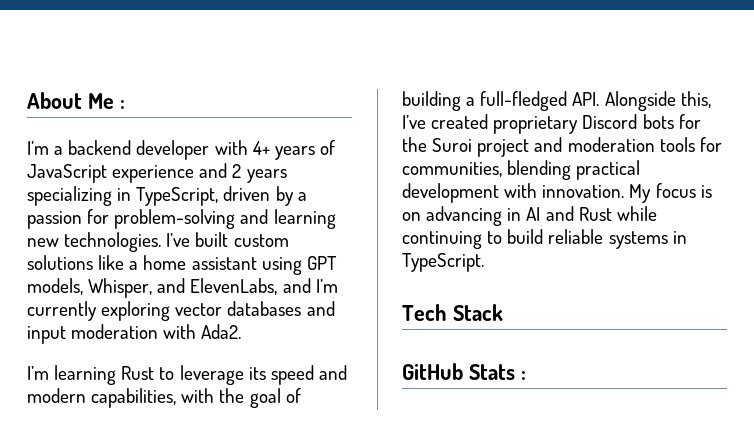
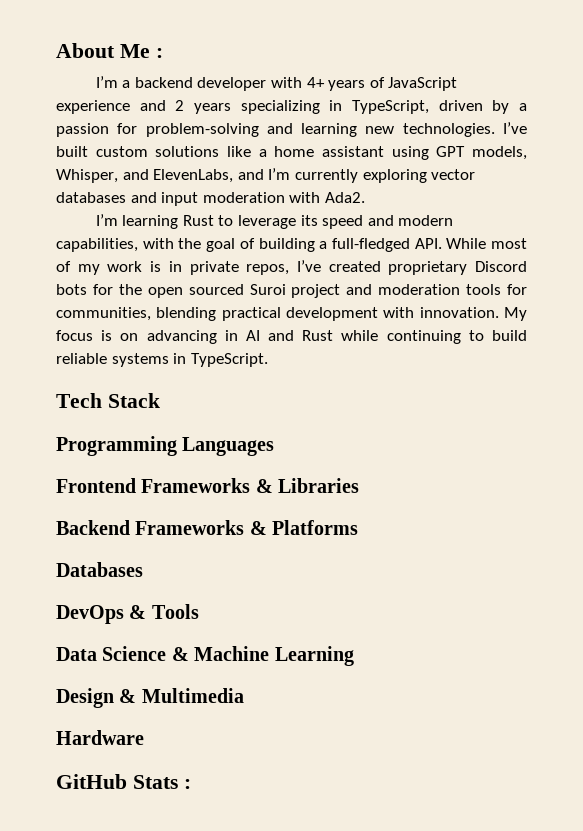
- I’m learning Rust to leverage its speed and modern capabilities, with the goal of building a full-fledged API. Alongside this, I’ve created proprietary Discord bots for the Suroi project and moderation tools for communities, blending practical development with innovation.
+ I’m learning Rust to leverage its speed and modern capabilities, with the goal of building a full-fledged API. While most of my work is in private repos, I’ve created proprietary Discord bots for the open sourced Suroi project and moderation tools for communities, blending practical development with innovation.
+ Programming Languages
+ Frontend Frameworks & Libraries
+ Backend Frameworks & Platforms
+ Databases
+ DevOps & Tools
+ Data Science & Machine Learning
+ Design & Multimedia
+ Hardware

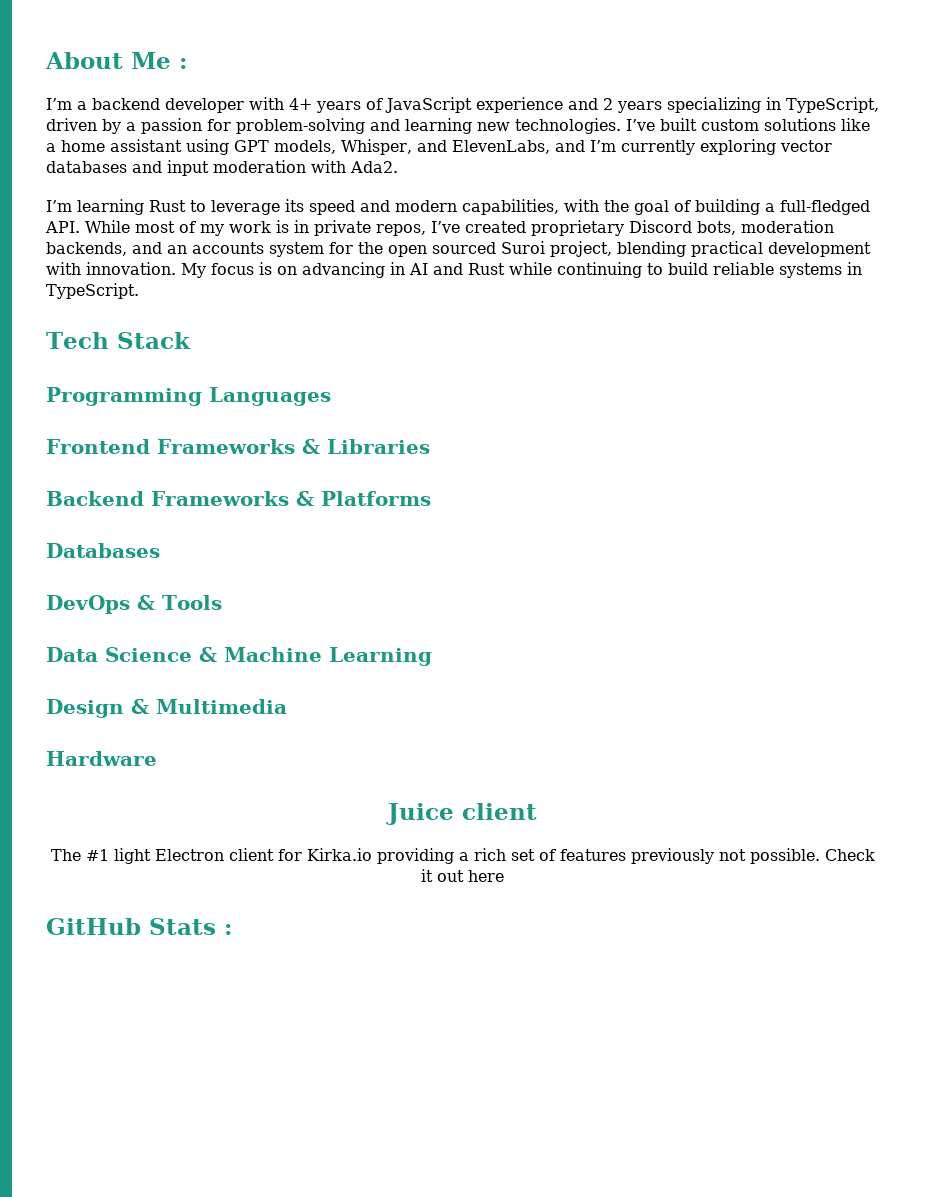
- I’m learning Rust to leverage its speed and modern capabilities, with the goal of building a full-fledged API. While most of my work is in private repos, I’ve created proprietary Discord bots for the open sourced Suroi project and moderation tools for communities, blending practical development with innovation.
+ I’m learning Rust to leverage its speed and modern capabilities, with the goal of building a full-fledged API. While most of my work is in private repos, I’ve created proprietary Discord bots, moderation backends, and an accounts system for the open sourced Suroi project, blending practical development with innovation.
+ Juice client
+ The #1 light Electron client for Kirka.io providing a rich set of features previously not possible. Check it out here

